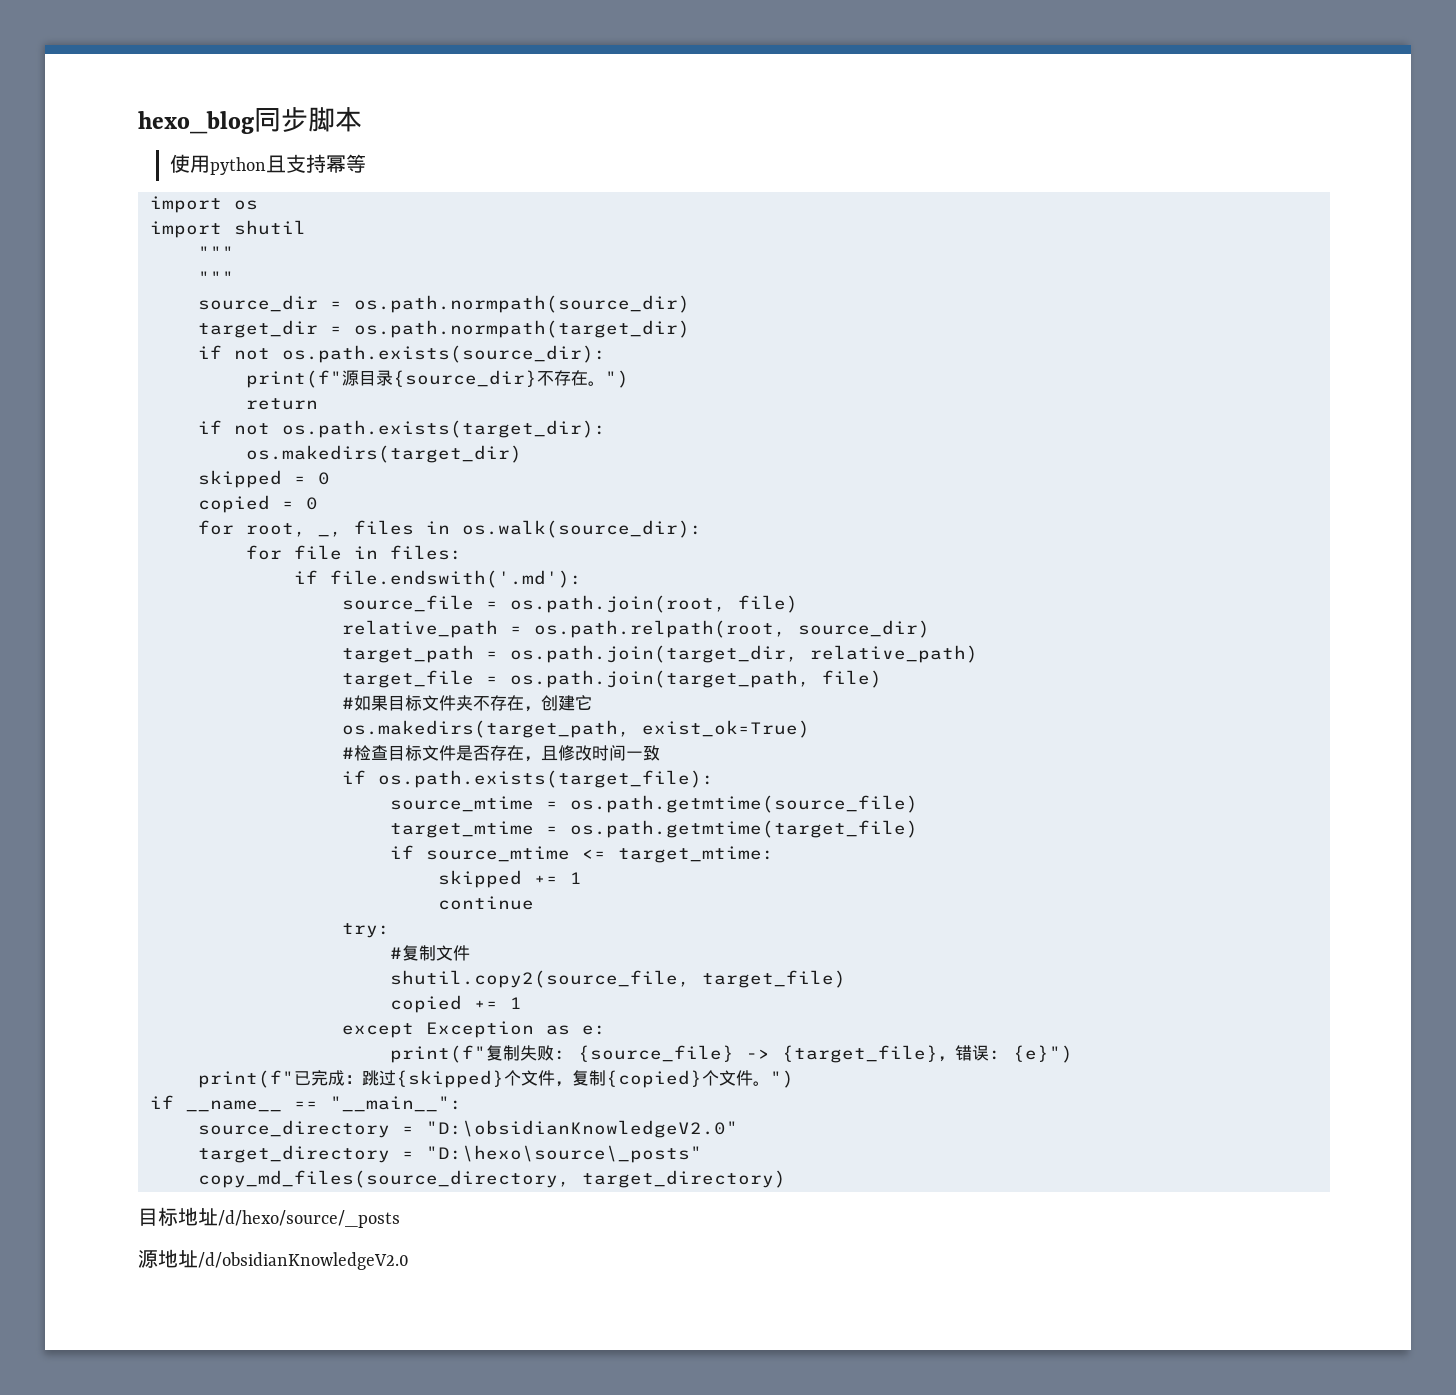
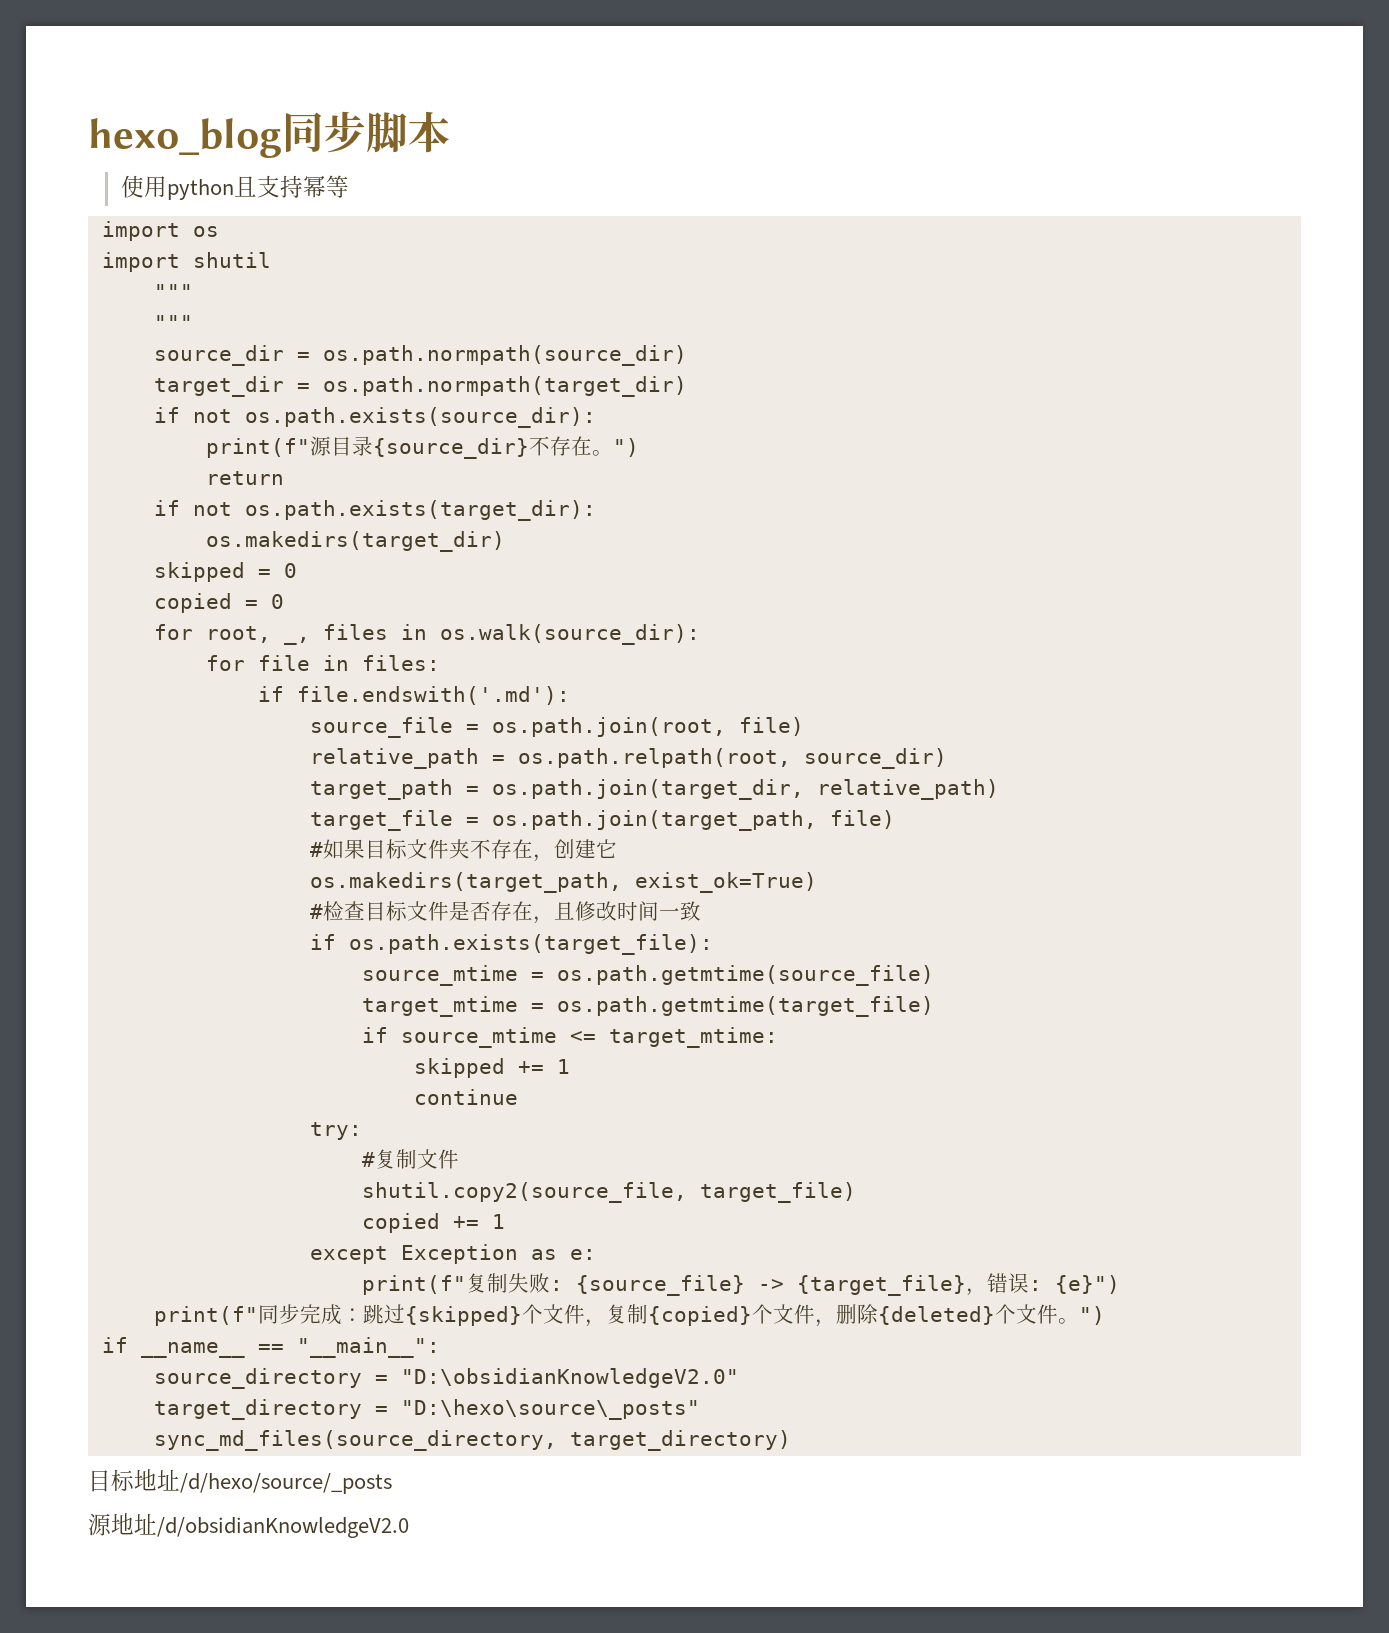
- print(f"已完成：跳过{skipped}个文件，复制{copied}个文件。
+ print(f"同步完成：跳过{skipped}个文件，复制{copied}个文件，删除{deleted}个文件。
- copy_md_files(source_directory, target_directory)
+ sync_md_files(source_directory, target_directory)

